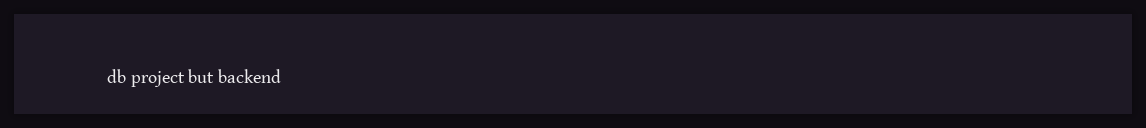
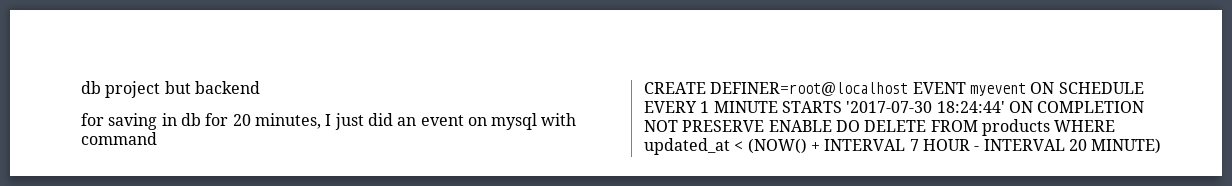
+ for saving in db for 20 minutes, I just did an event on mysql with command
+ CREATE DEFINER=root@localhost EVENT myevent ON SCHEDULE EVERY 1 MINUTE STARTS '2017-07-30 18:24:44' ON COMPLETION NOT PRESERVE ENABLE DO DELETE FROM products WHERE updated_at < (NOW() + INTERVAL 7 HOUR - INTERVAL 20 MINUTE)

